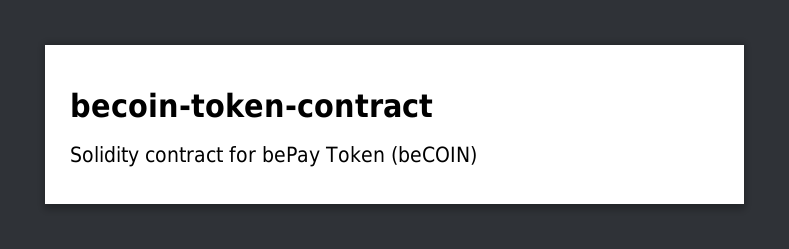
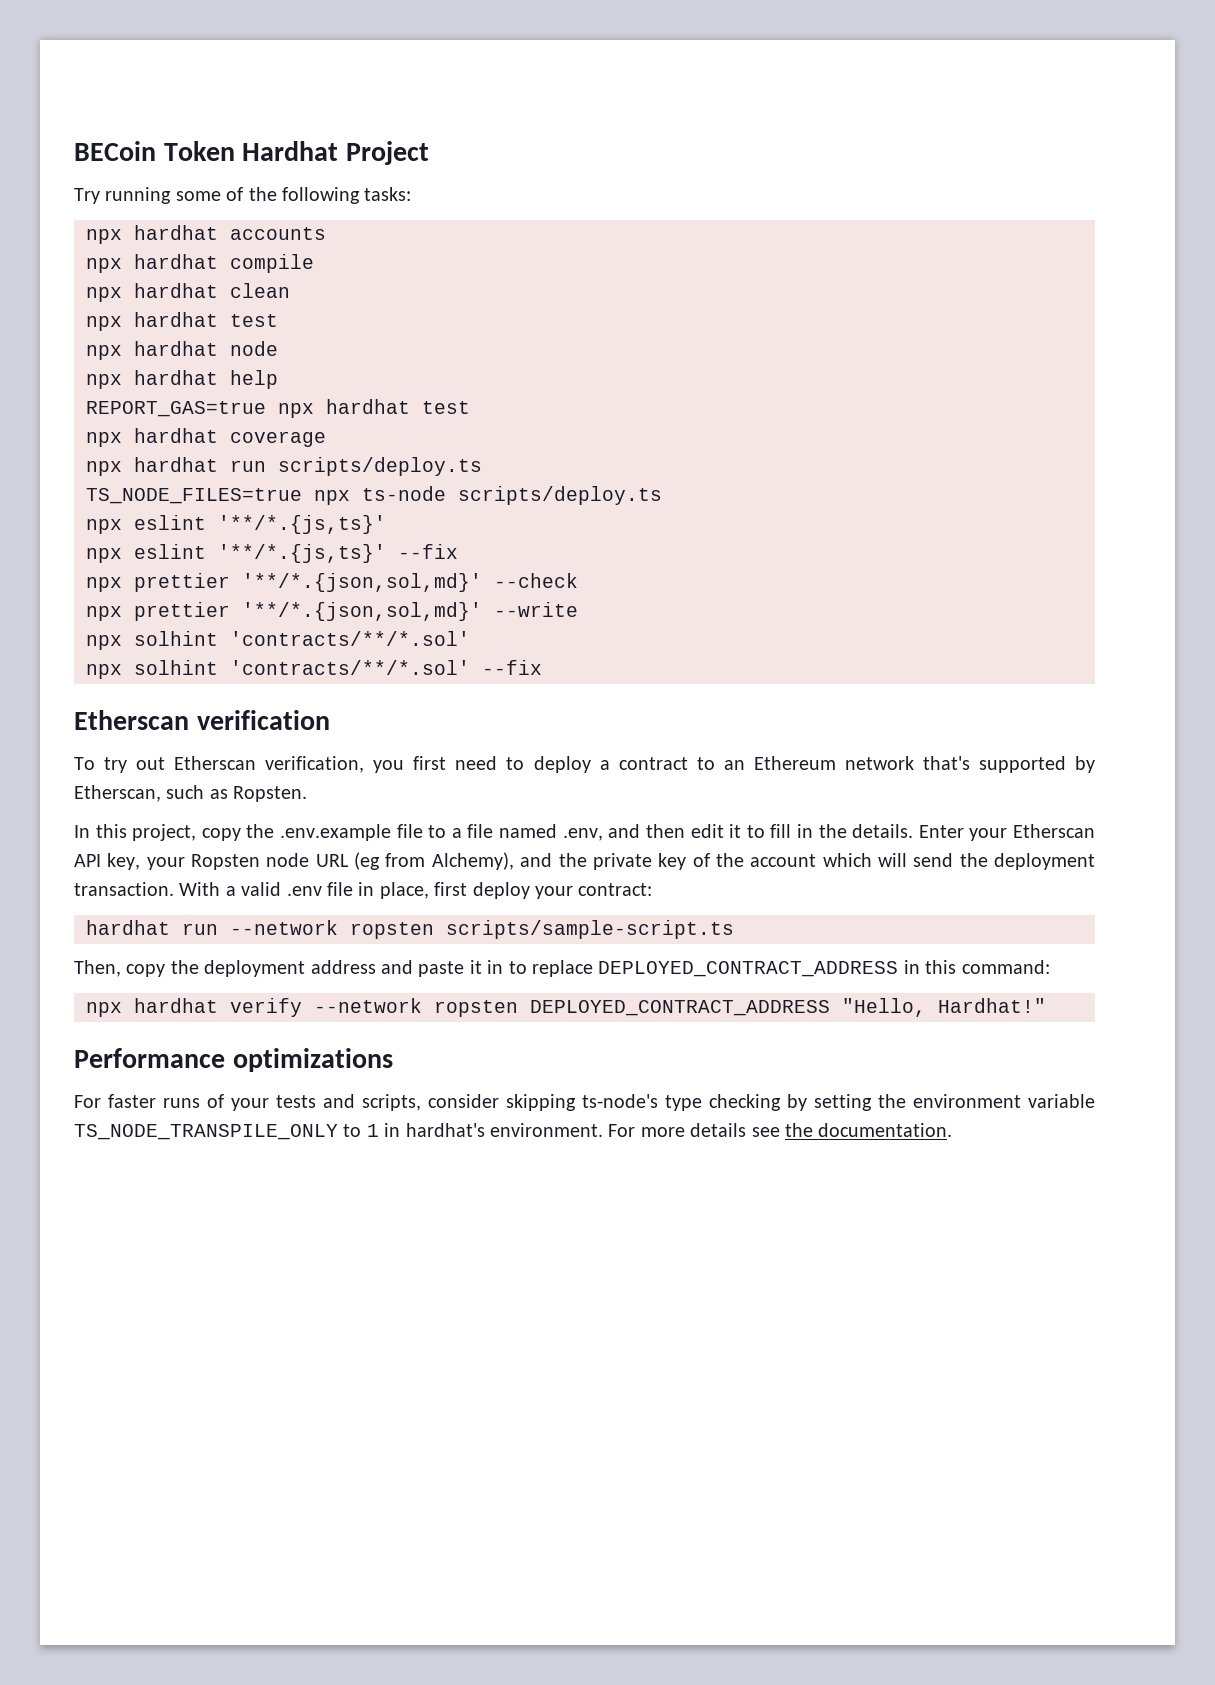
- becoin-token-contract
- Solidity contract for bePay Token (beCOIN)
+ BECoin Token Hardhat Project
+ Try running some of the following tasks:
+ npx hardhat accounts
+ npx hardhat compile
+ npx hardhat clean
+ npx hardhat test
+ npx hardhat node
+ npx hardhat help
+ REPORT_GAS=true npx hardhat test
+ npx hardhat coverage
+ npx hardhat run scripts/deploy.ts
+ TS_NODE_FILES=true npx ts-node scripts/deploy.ts
+ npx eslint '**/*.{js,ts}'
+ npx eslint '**/*.{js,ts}' --fix
+ npx prettier '**/*.{json,sol,md}' --check
+ npx prettier '**/*.{json,sol,md}' --write
+ npx solhint 'contracts/**/*.sol'
+ npx solhint 'contracts/**/*.sol' --fix
+ Etherscan verification
+ To try out Etherscan verification, you first need to deploy a contract to an Ethereum network that's supported by Etherscan, such as Ropsten.
+ In this project, copy the .env.example file to a file named .env, and then edit it to fill in the details. Enter your Etherscan API key, your Ropsten node URL (eg from Alchemy), and the private key of the account which will send the deployment transaction. With a valid .env file in place, first deploy your contract:
+ hardhat run --network ropsten scripts/sample-script.ts
+ Then, copy the deployment address and paste it in to replace DEPLOYED_CONTRACT_ADDRESS in this command:
+ npx hardhat verify --network ropsten DEPLOYED_CONTRACT_ADDRESS "Hello, Hardhat!"
+ Performance optimizations
+ For faster runs of your tests and scripts, consider skipping ts-node's type checking by setting the environment variable TS_NODE_TRANSPILE_ONLY to 1 in hardhat's environment. For more details see the documentation.

